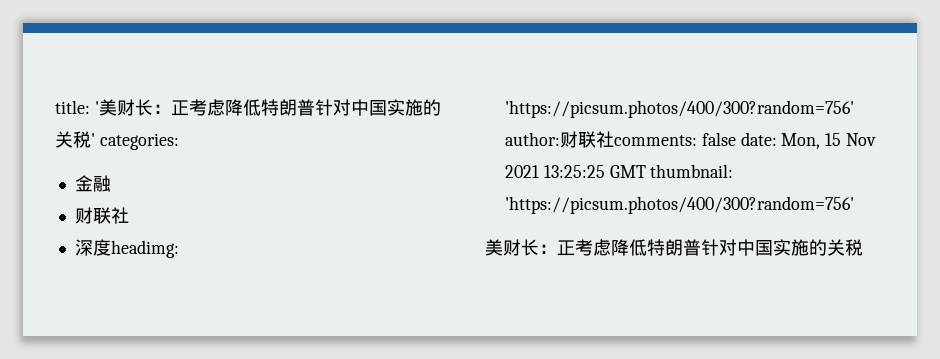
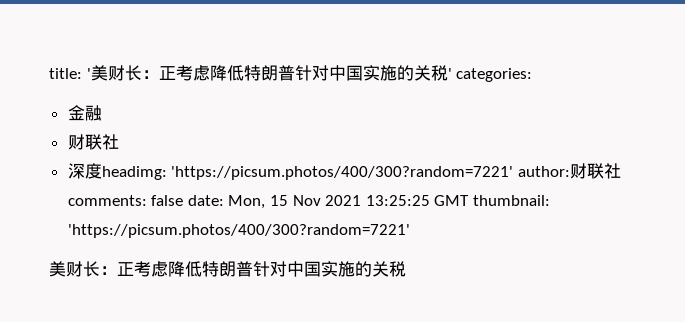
- 深度headimg: 'https://picsum.photos/400/300?random=756' author:财联社comments: false date: Mon, 15 Nov 2021 13:25:25 GMT thumbnail: 'https://picsum.photos/400/300?random=756'
+ 深度headimg: 'https://picsum.photos/400/300?random=7221' author:财联社comments: false date: Mon, 15 Nov 2021 13:25:25 GMT thumbnail: 'https://picsum.photos/400/300?random=7221'

